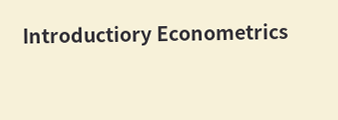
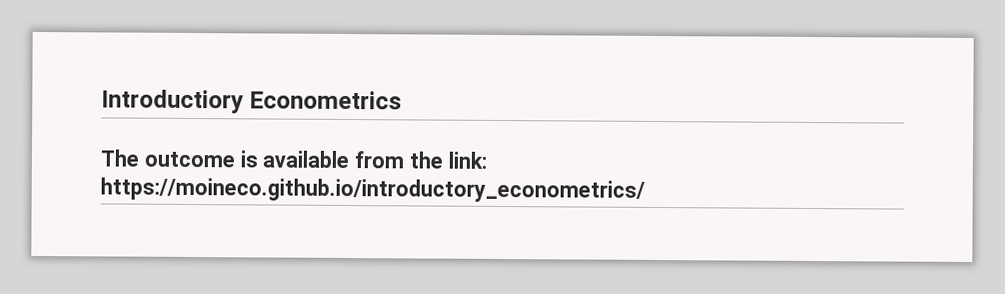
+ The outcome is available from the link: https://moineco.github.io/introductory_econometrics/

